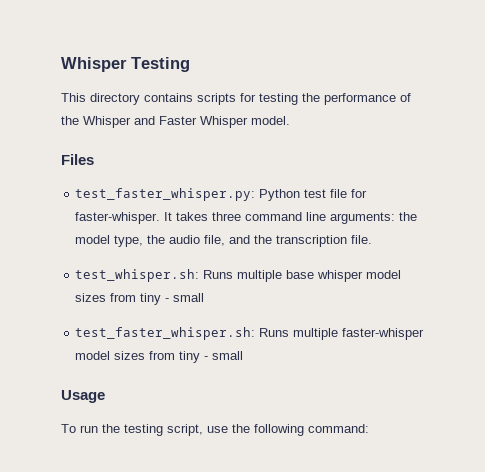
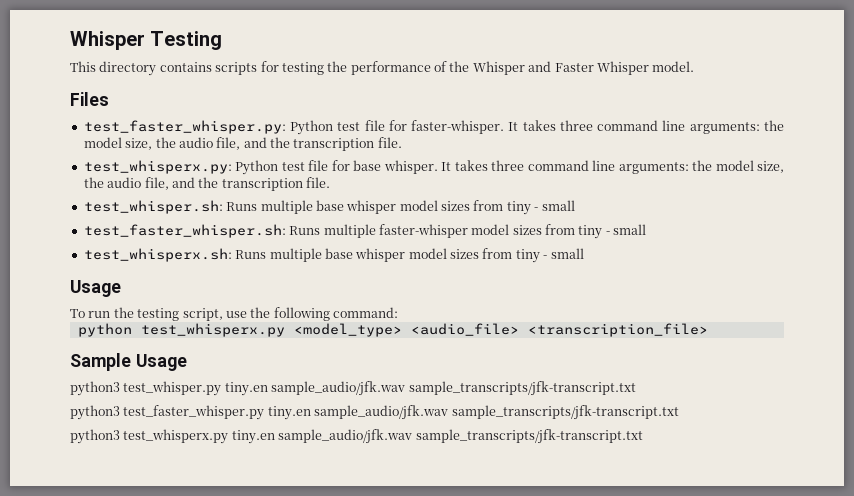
- test_faster_whisper.py: Python test file for faster-whisper. It takes three command line arguments: the model type, the audio file, and the transcription file.
+ test_faster_whisper.py: Python test file for faster-whisper. It takes three command line arguments: the model size, the audio file, and the transcription file.
+ test_whisperx.py: Python test file for base whisper. It takes three command line arguments: the model size, the audio file, and the transcription file.
+ test_whisperx.sh: Runs multiple base whisper model sizes from tiny - small
+ python test_whisperx.py <model_type> <audio_file> <transcription_file>
+ Sample Usage
+ python3 test_whisper.py tiny.en sample_audio/jfk.wav sample_transcripts/jfk-transcript.txt
+ python3 test_faster_whisper.py tiny.en sample_audio/jfk.wav sample_transcripts/jfk-transcript.txt
+ python3 test_whisperx.py tiny.en sample_audio/jfk.wav sample_transcripts/jfk-transcript.txt

